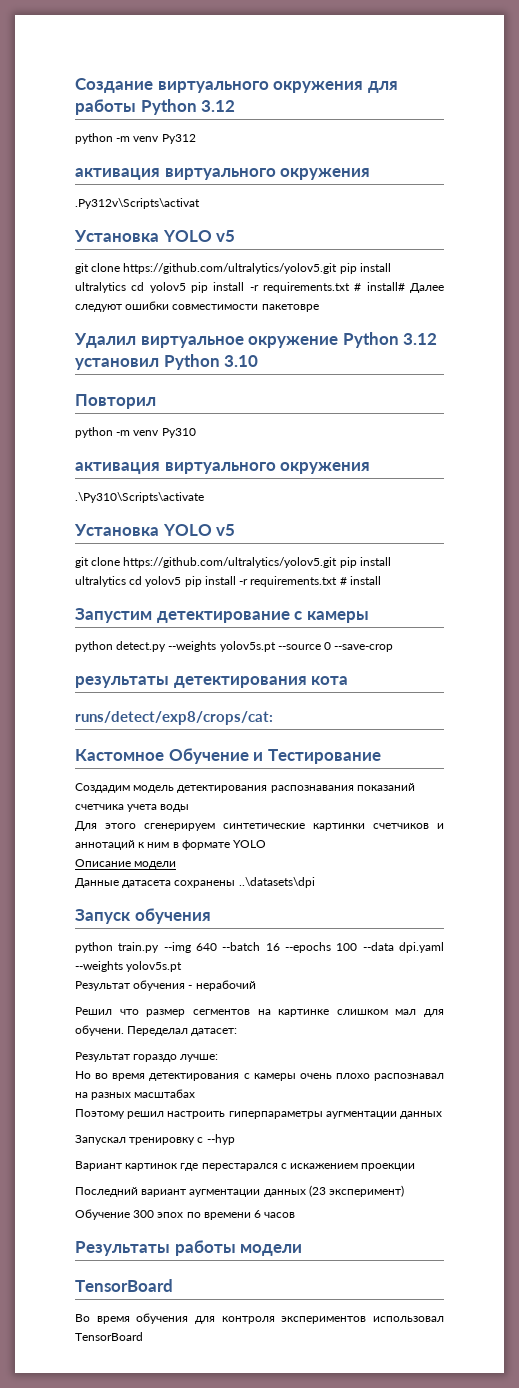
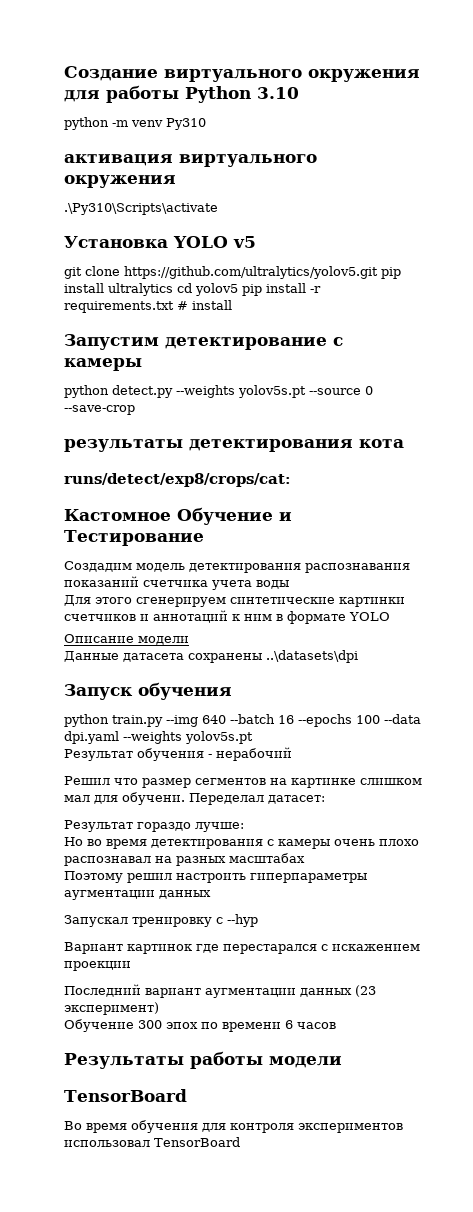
- Создание виртуального окружения для работы Python 3.12
- python -m venv Py312
- активация виртуального окружения
- .Py312v\Scripts\activat
- Установка YOLO v5
- git clone https://github.com/ultralytics/yolov5.git pip install ultralytics cd yolov5 pip install -r requirements.txt # install# Далее следуют ошибки совместимости пакетовpe
- Удалил виртуальное окружение Python 3.12 установил Python 3.10
+ Создание виртуального окружения для работы Python 3.10
- Повторил

